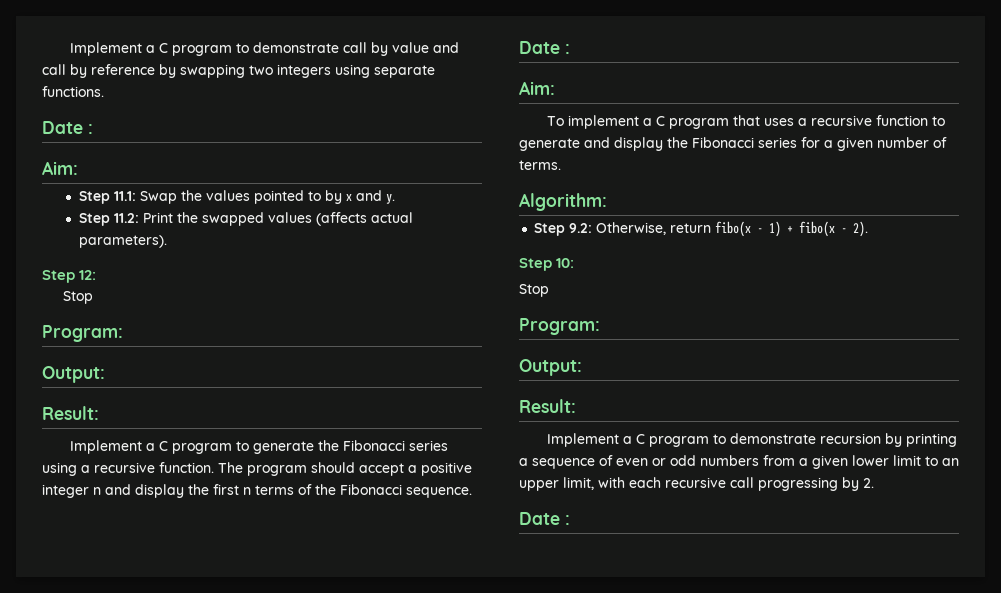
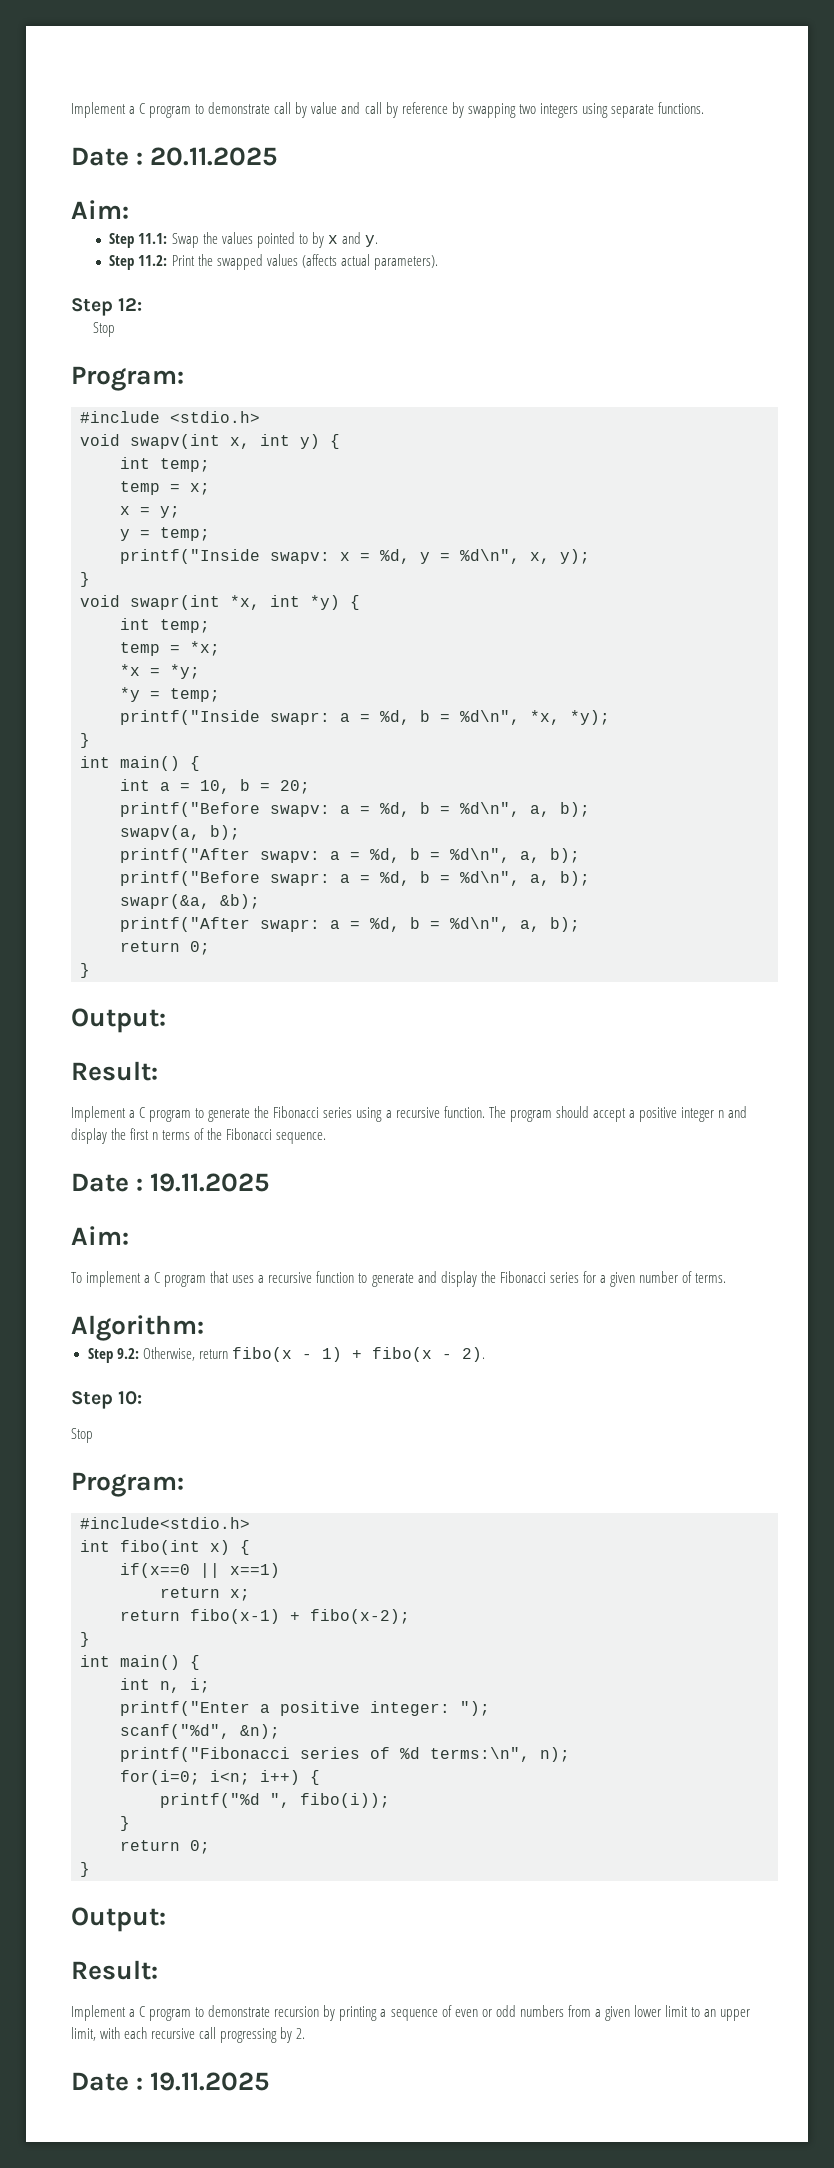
  Implement a C program to demonstrate call by value and call by reference by swapping two integers using separate functions.
- Date :
+ Date : 20.11.2025
+ #include <stdio.h>
+ void swapv(int x, int y) {
+ int temp;
+ temp = x;
+ x = y;
+ y = temp;
+ printf("Inside swapv: x = %d, y = %d\n", x, y);
+ }
+ void swapr(int *x, int *y) {
+ int temp;
+ temp = *x;
+ *x = *y;
+ *y = temp;
+ printf("Inside swapr: a = %d, b = %d\n", *x, *y);
+ }
+ int main() {
+ int a = 10, b = 20;
+ printf("Before swapv: a = %d, b = %d\n", a, b);
+ swapv(a, b);
+ printf("After swapv: a = %d, b = %d\n", a, b);
+ printf("Before swapr: a = %d, b = %d\n", a, b);
+ swapr(&a, &b);
+ printf("After swapr: a = %d, b = %d\n", a, b);
+ return 0;
+ }
  The program should accept a positive integer n and display the first n terms of the Fibonacci sequence.
- Date :
+ Date : 19.11.2025
+ #include<stdio.h>
+ int fibo(int x) {
+ if(x==0 || x==1)
+ return x;
+ return fibo(x-1) + fibo(x-2);
+ }
+ int main() {
+ int n, i;
+ printf("Enter a positive integer: ");
+ scanf("%d", &n);
+ printf("Fibonacci series of %d terms:\n", n);
+ for(i=0; i<n; i++) {
+ printf("%d ", fibo(i));
+ }
+ return 0;
+ }
  Implement a C program to demonstrate recursion by printing a sequence of even or odd numbers from a given lower limit to an upper limit, with each recursive call progressing by 2.
- Date :
+ Date : 19.11.2025

